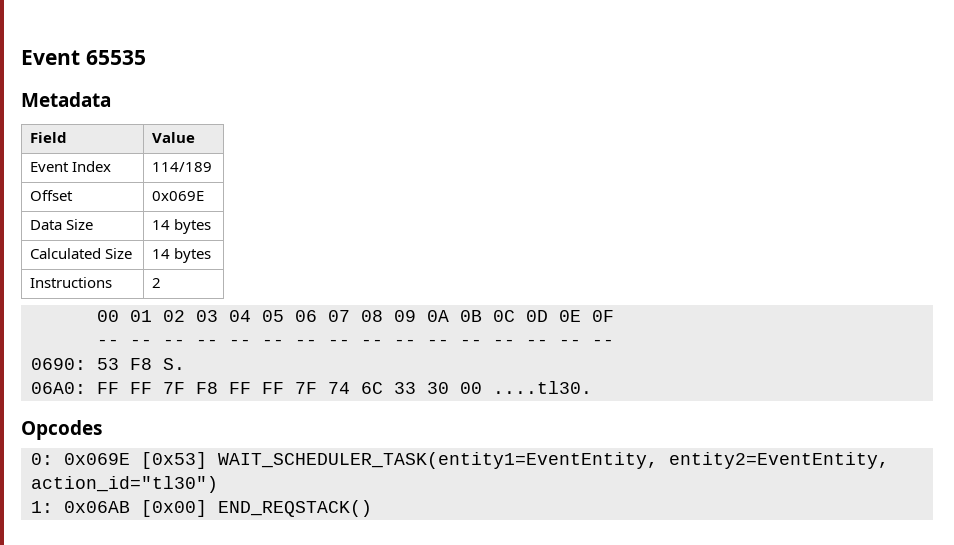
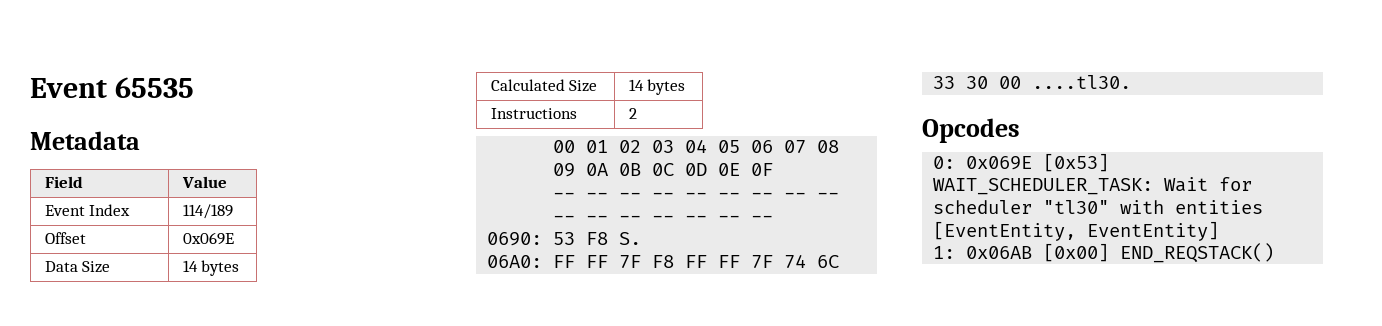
- 0: 0x069E [0x53] WAIT_SCHEDULER_TASK(entity1=EventEntity, entity2=EventEntity, action_id="tl30")
+ 0: 0x069E [0x53] WAIT_SCHEDULER_TASK: Wait for scheduler "tl30" with entities [EventEntity, EventEntity]

